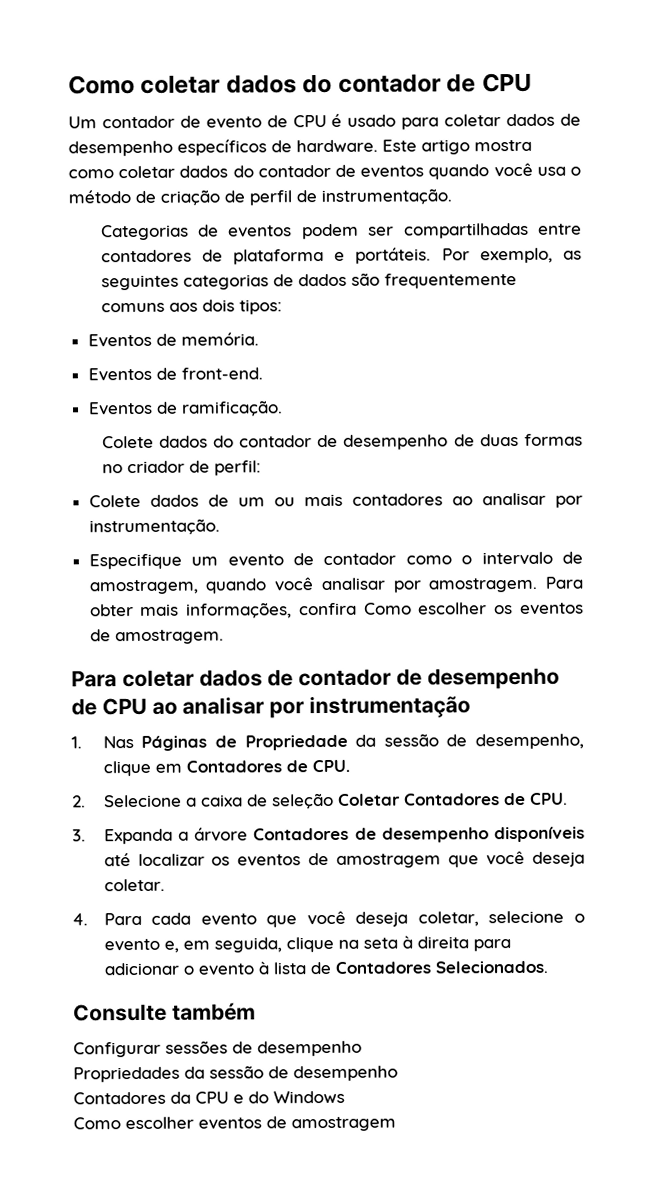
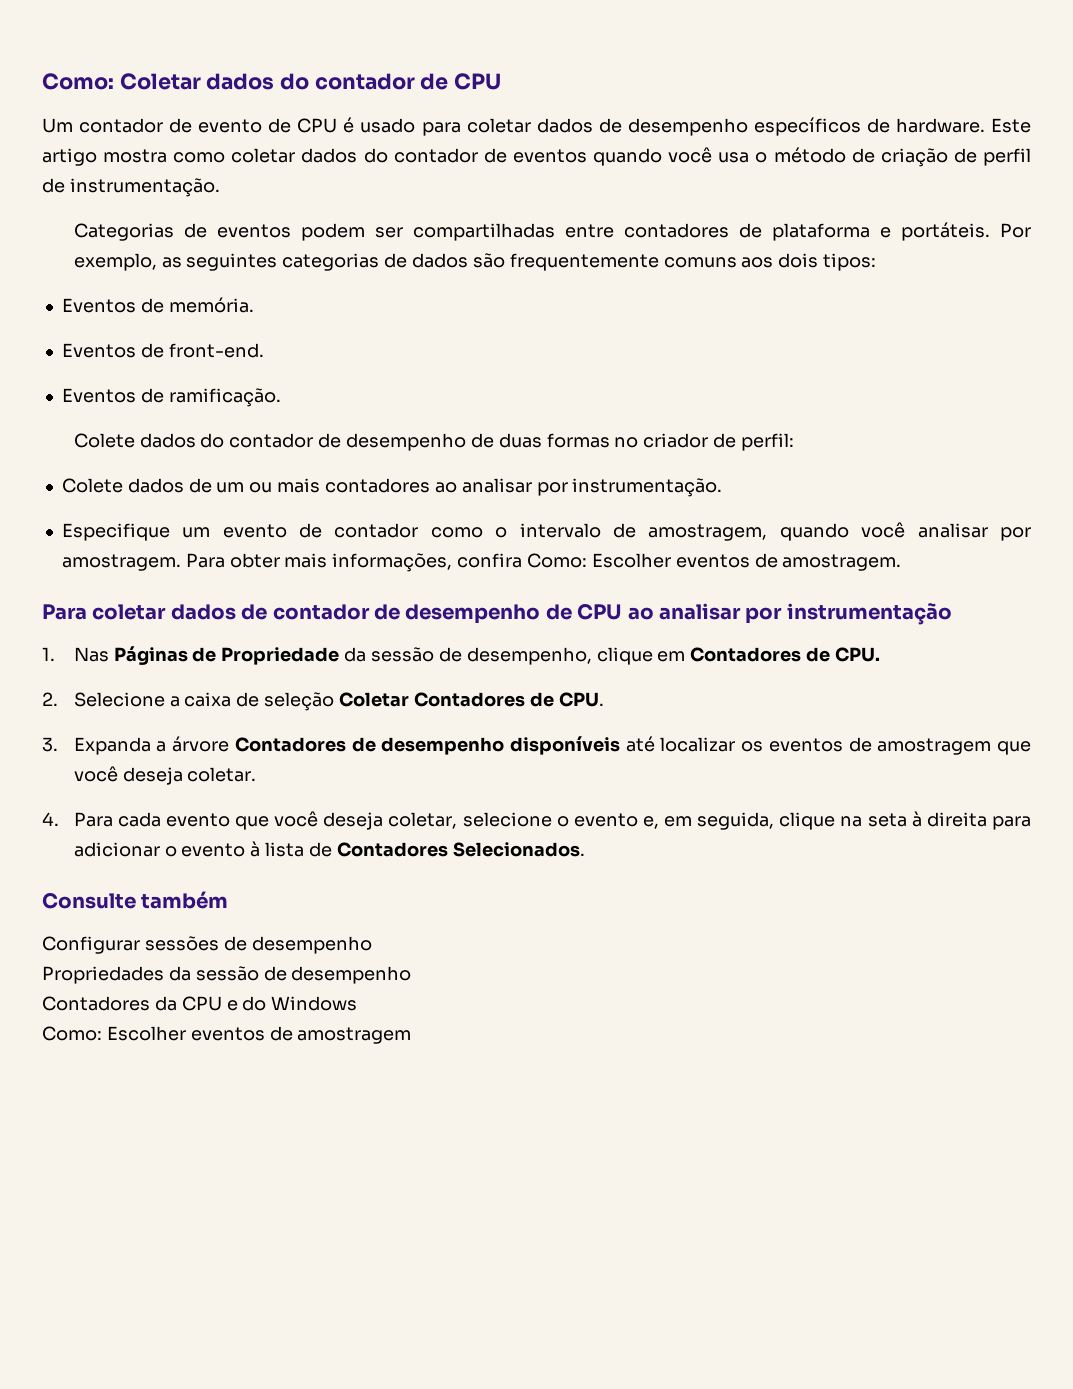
- Como coletar dados do contador de CPU
+ Como: Coletar dados do contador de CPU
- Para obter mais informações, confira Como escolher os eventos de amostragem.
+ Para obter mais informações, confira Como: Escolher eventos de amostragem.
- Como escolher eventos de amostragem
+ Como: Escolher eventos de amostragem

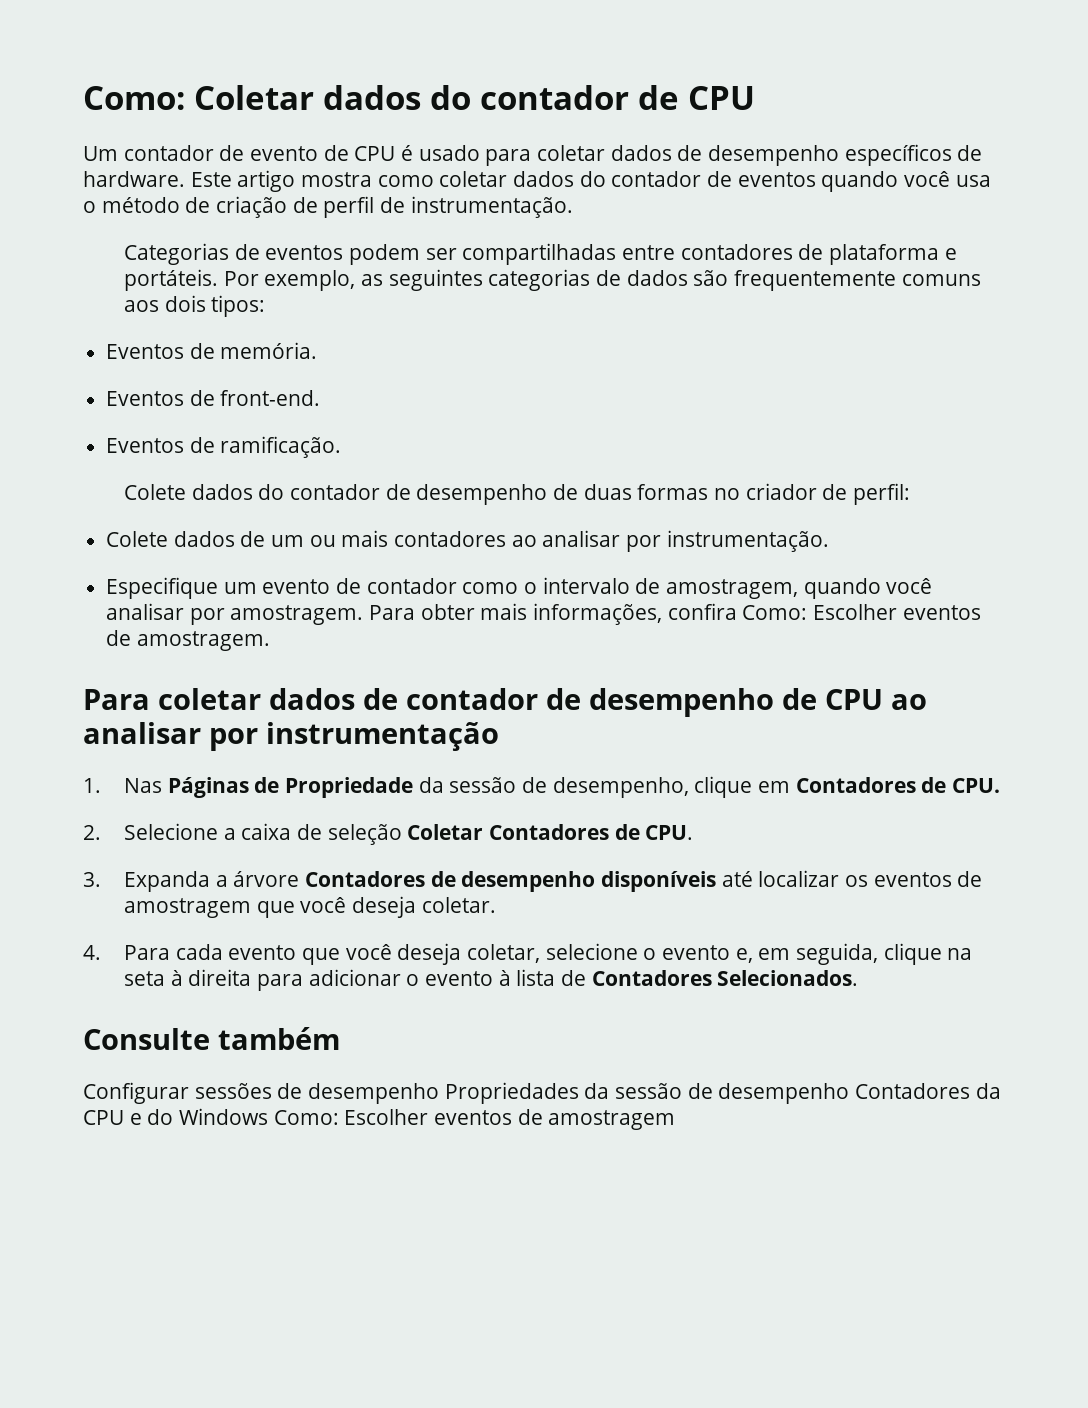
- Configurar sessões de desempenho
- Propriedades da sessão de desempenho
- Contadores da CPU e do Windows
- Como: Escolher eventos de amostragem
+ Configurar sessões de desempenho Propriedades da sessão de desempenho Contadores da CPU e do Windows Como: Escolher eventos de amostragem

